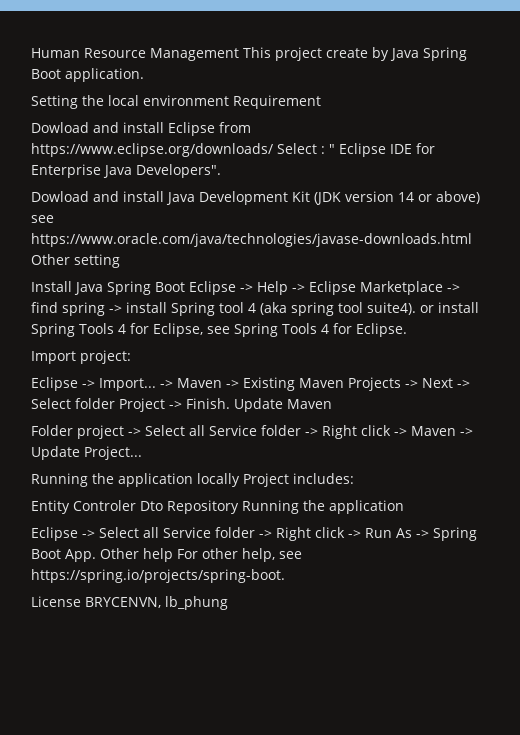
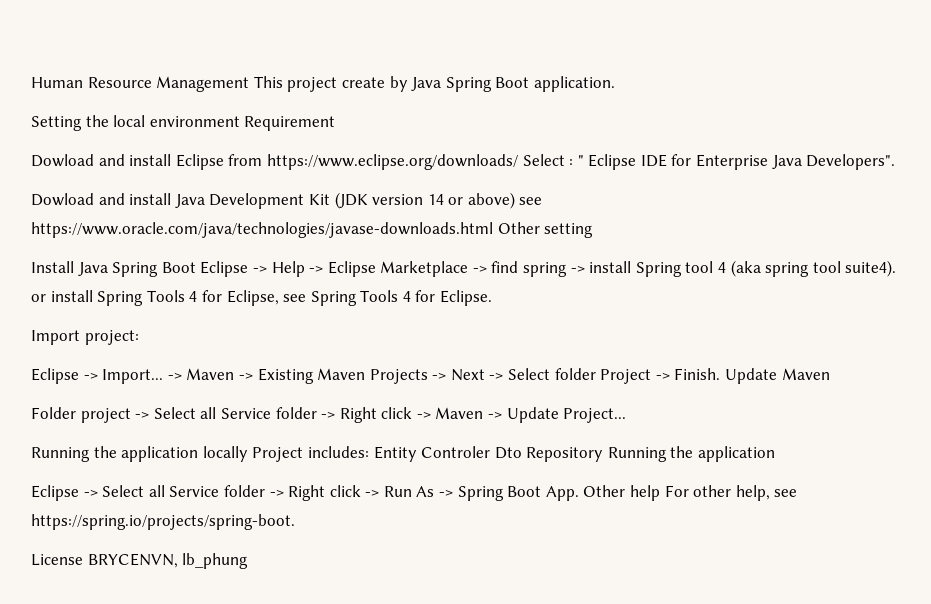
- Running the application locally Project includes:
- Entity Controler Dto Repository Running the application
+ Running the application locally Project includes: Entity Controler Dto Repository Running the application

